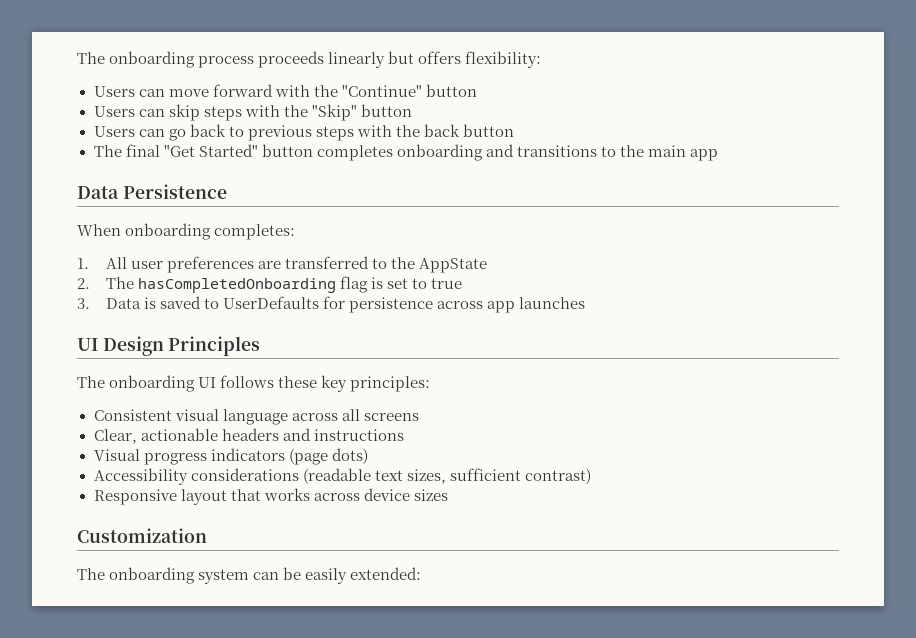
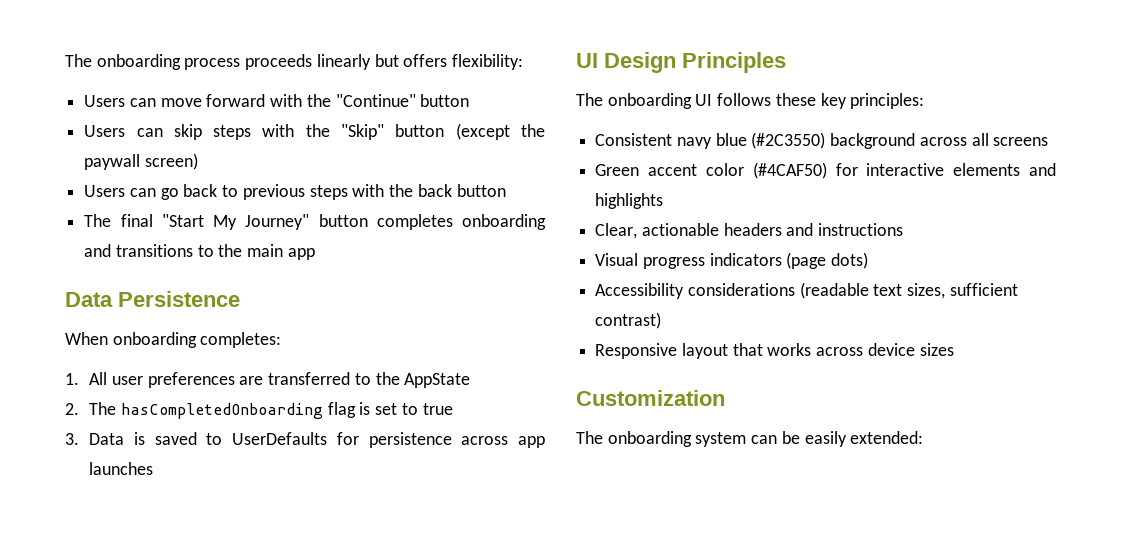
- Users can skip steps with the "Skip" button
+ Users can skip steps with the "Skip" button (except the paywall screen)
- The final "Get Started" button completes onboarding and transitions to the main app
+ The final "Start My Journey" button completes onboarding and transitions to the main app
- Consistent visual language across all screens
+ Consistent navy blue (#2C3550) background across all screens
+ Green accent color (#4CAF50) for interactive elements and highlights

